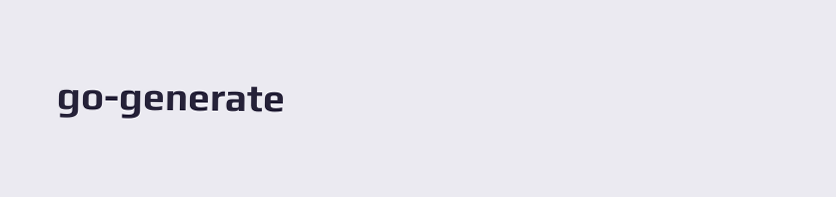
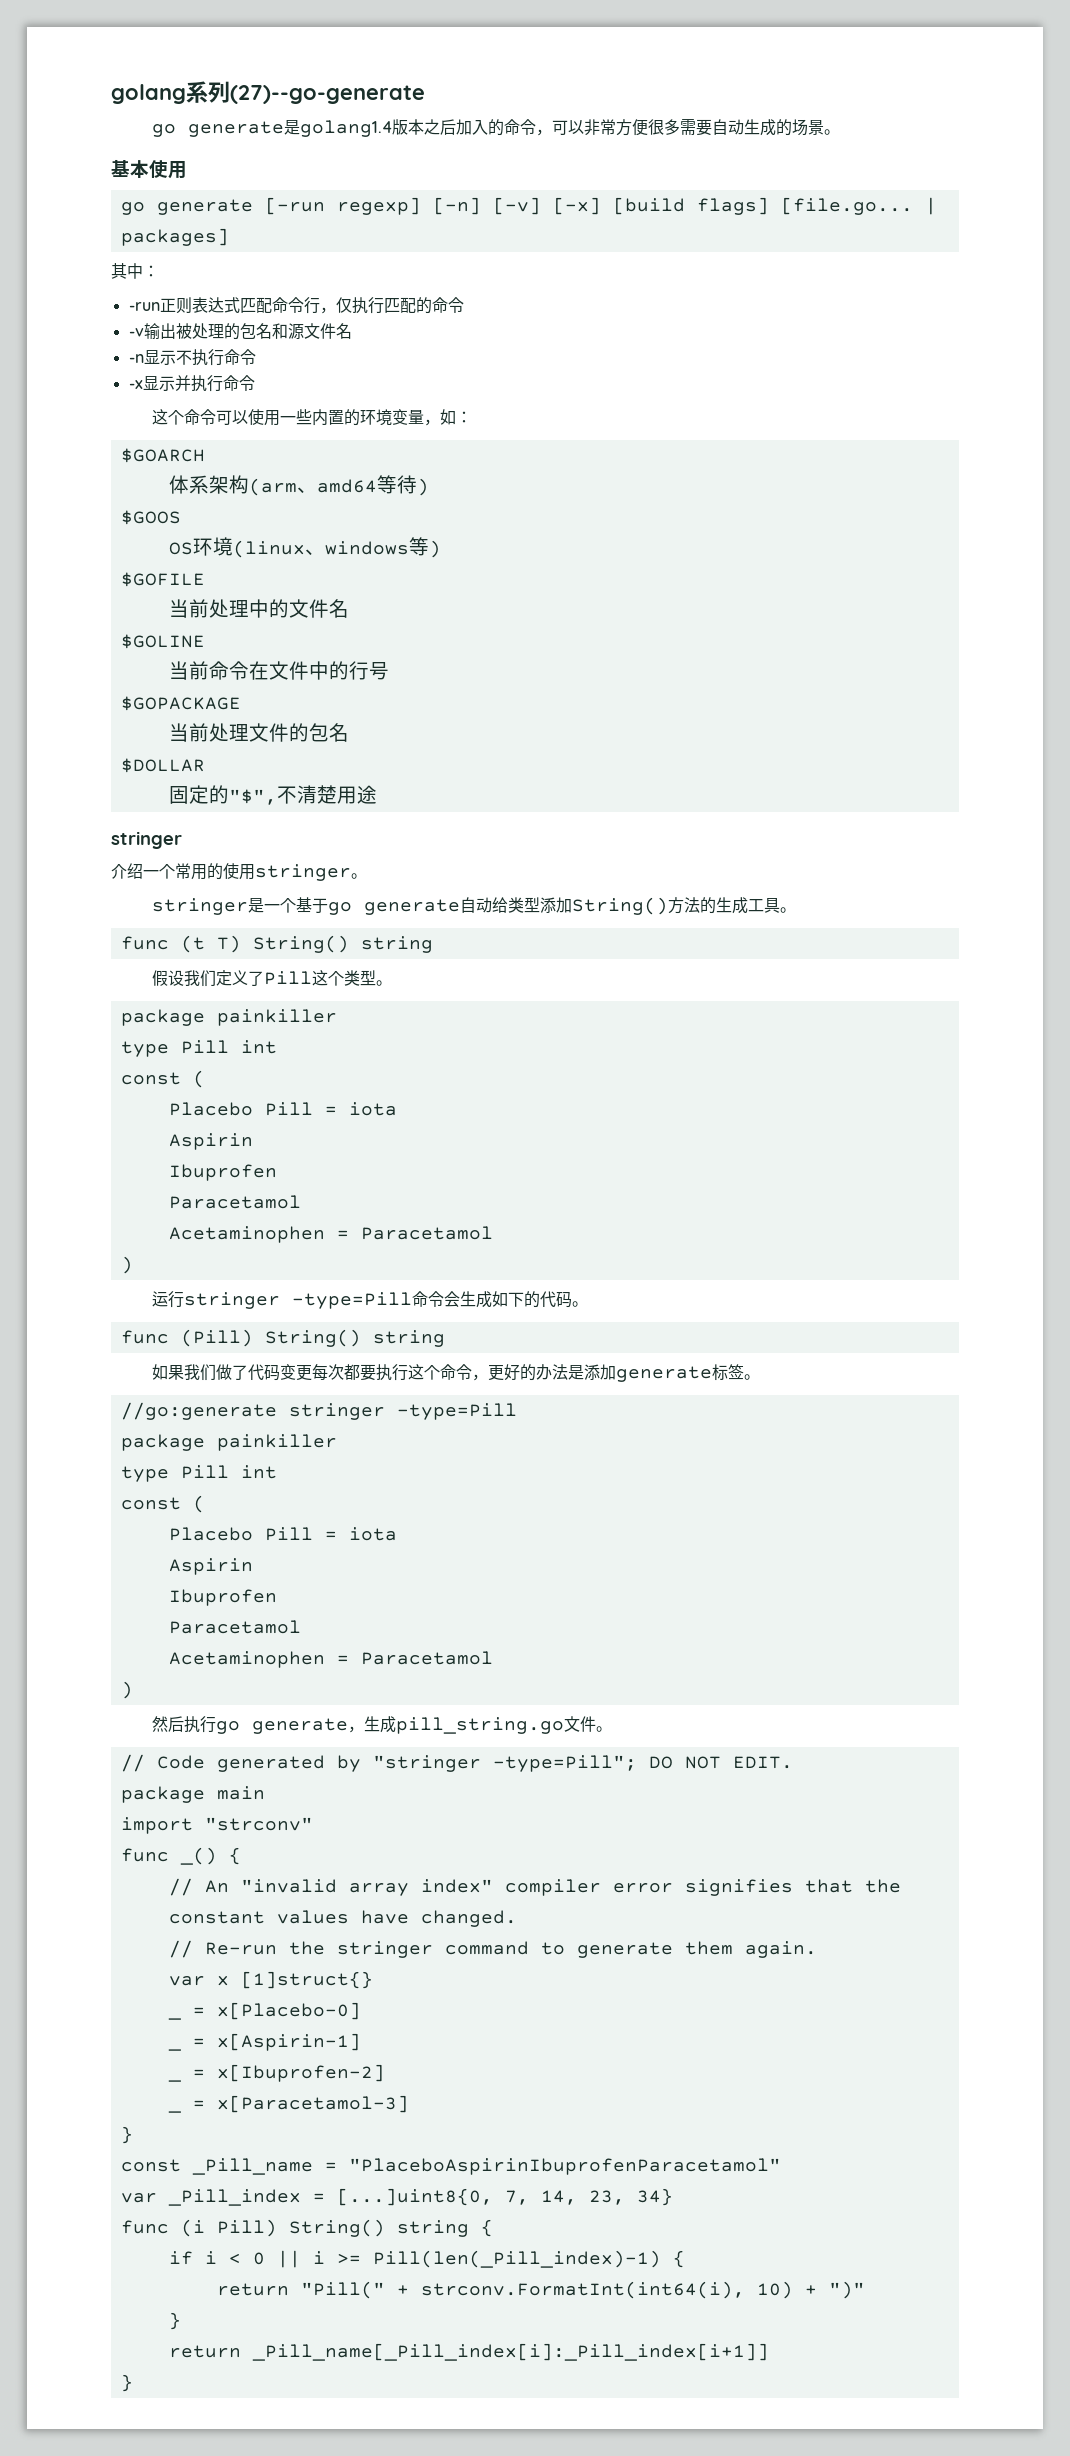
- go-generate
+ golang系列(27)--go-generate
+ go generate是golang1.4版本之后加入的命令，可以非常方便很多需要自动生成的场景。
+ 基本使用
+ go generate [-run regexp] [-n] [-v] [-x] [build flags] [file.go... | packages]
+ 其中：
+ -run正则表达式匹配命令行，仅执行匹配的命令
+ -v输出被处理的包名和源文件名
+ -n显示不执行命令
+ -x显示并执行命令
+ 这个命令可以使用一些内置的环境变量，如：
+ $GOARCH
+ 体系架构(arm、amd64等待)
+ $GOOS
+ OS环境(linux、windows等)
+ $GOFILE
+ 当前处理中的文件名
+ $GOLINE
+ 当前命令在文件中的行号
+ $GOPACKAGE
+ 当前处理文件的包名
+ $DOLLAR
+ 固定的"$",不清楚用途
+ stringer
+ 介绍一个常用的使用stringer。
+ stringer是一个基于go generate自动给类型添加String()方法的生成工具。
+ func (t T) String() string
+ 假设我们定义了Pill这个类型。
+ package painkiller
+ type Pill int
+ const (
+ Placebo Pill = iota
+ Aspirin
+ Ibuprofen
+ Paracetamol
+ Acetaminophen = Paracetamol
+ )
+ 运行stringer -type=Pill命令会生成如下的代码。
+ func (Pill) String() string
+ 如果我们做了代码变更每次都要执行这个命令，更好的办法是添加generate标签。
+ //go:generate stringer -type=Pill
+ package painkiller
+ type Pill int
+ const (
+ Placebo Pill = iota
+ Aspirin
+ Ibuprofen
+ Paracetamol
+ Acetaminophen = Paracetamol
+ )
+ 然后执行go generate，生成pill_string.go文件。
+ // Code generated by "stringer -type=Pill"; DO NOT EDIT.
+ package main
+ import "strconv"
+ func _() {
+ // An "invalid array index" compiler error signifies that the constant values have changed.
+ // Re-run the stringer command to generate them again.
+ var x [1]struct{}
+ _ = x[Placebo-0]
+ _ = x[Aspirin-1]
+ _ = x[Ibuprofen-2]
+ _ = x[Paracetamol-3]
+ }
+ const _Pill_name = "PlaceboAspirinIbuprofenParacetamol"
+ var _Pill_index = [...]uint8{0, 7, 14, 23, 34}
+ func (i Pill) String() string {
+ if i < 0 || i >= Pill(len(_Pill_index)-1) {
+ return "Pill(" + strconv.FormatInt(int64(i), 10) + ")"
+ }
+ return _Pill_name[_Pill_index[i]:_Pill_index[i+1]]
+ }

